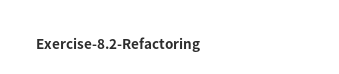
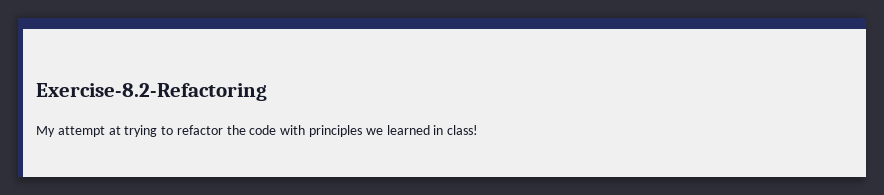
+ My attempt at trying to refactor the code with principles we learned in class!

